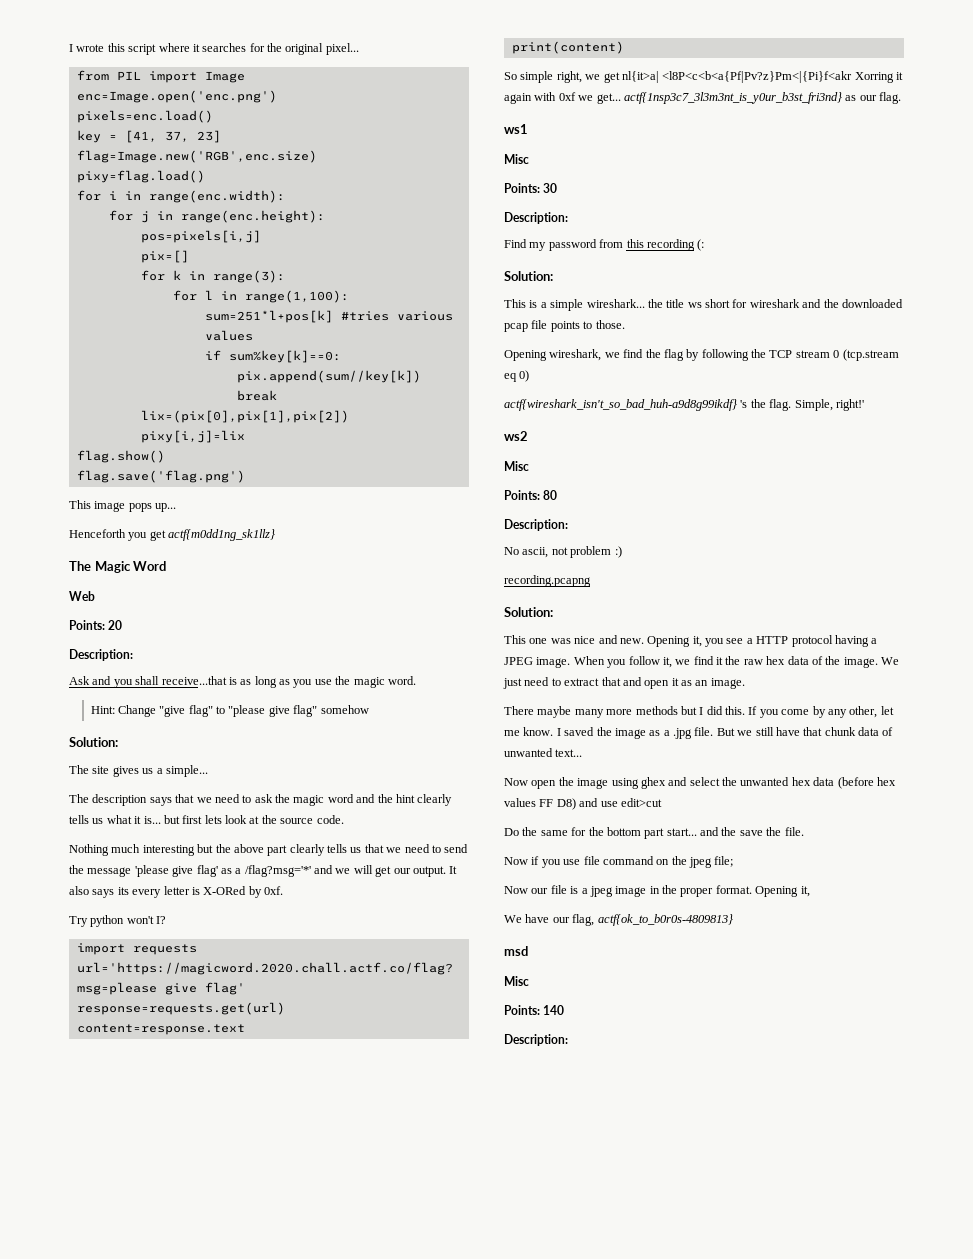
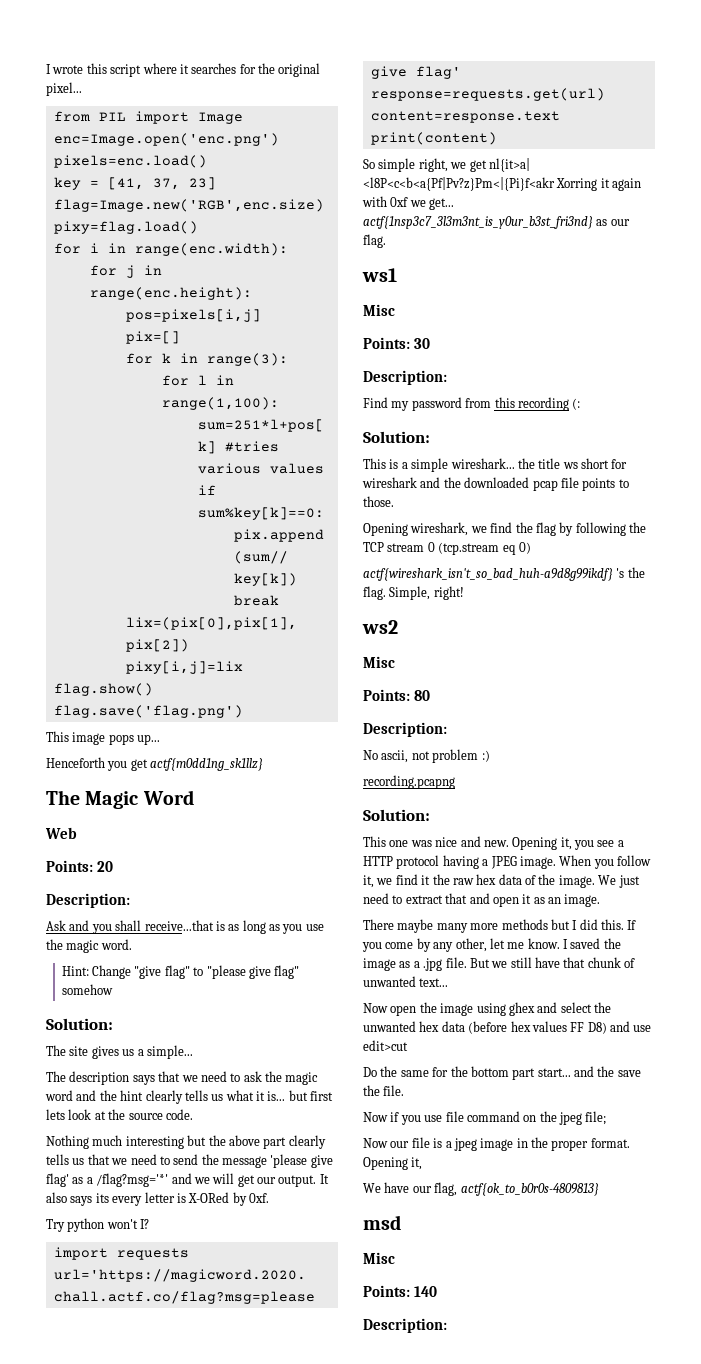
- Simple, right!'
+ Simple, right!
- But we still have that chunk data of unwanted text...
+ But we still have that chunk of unwanted text...

